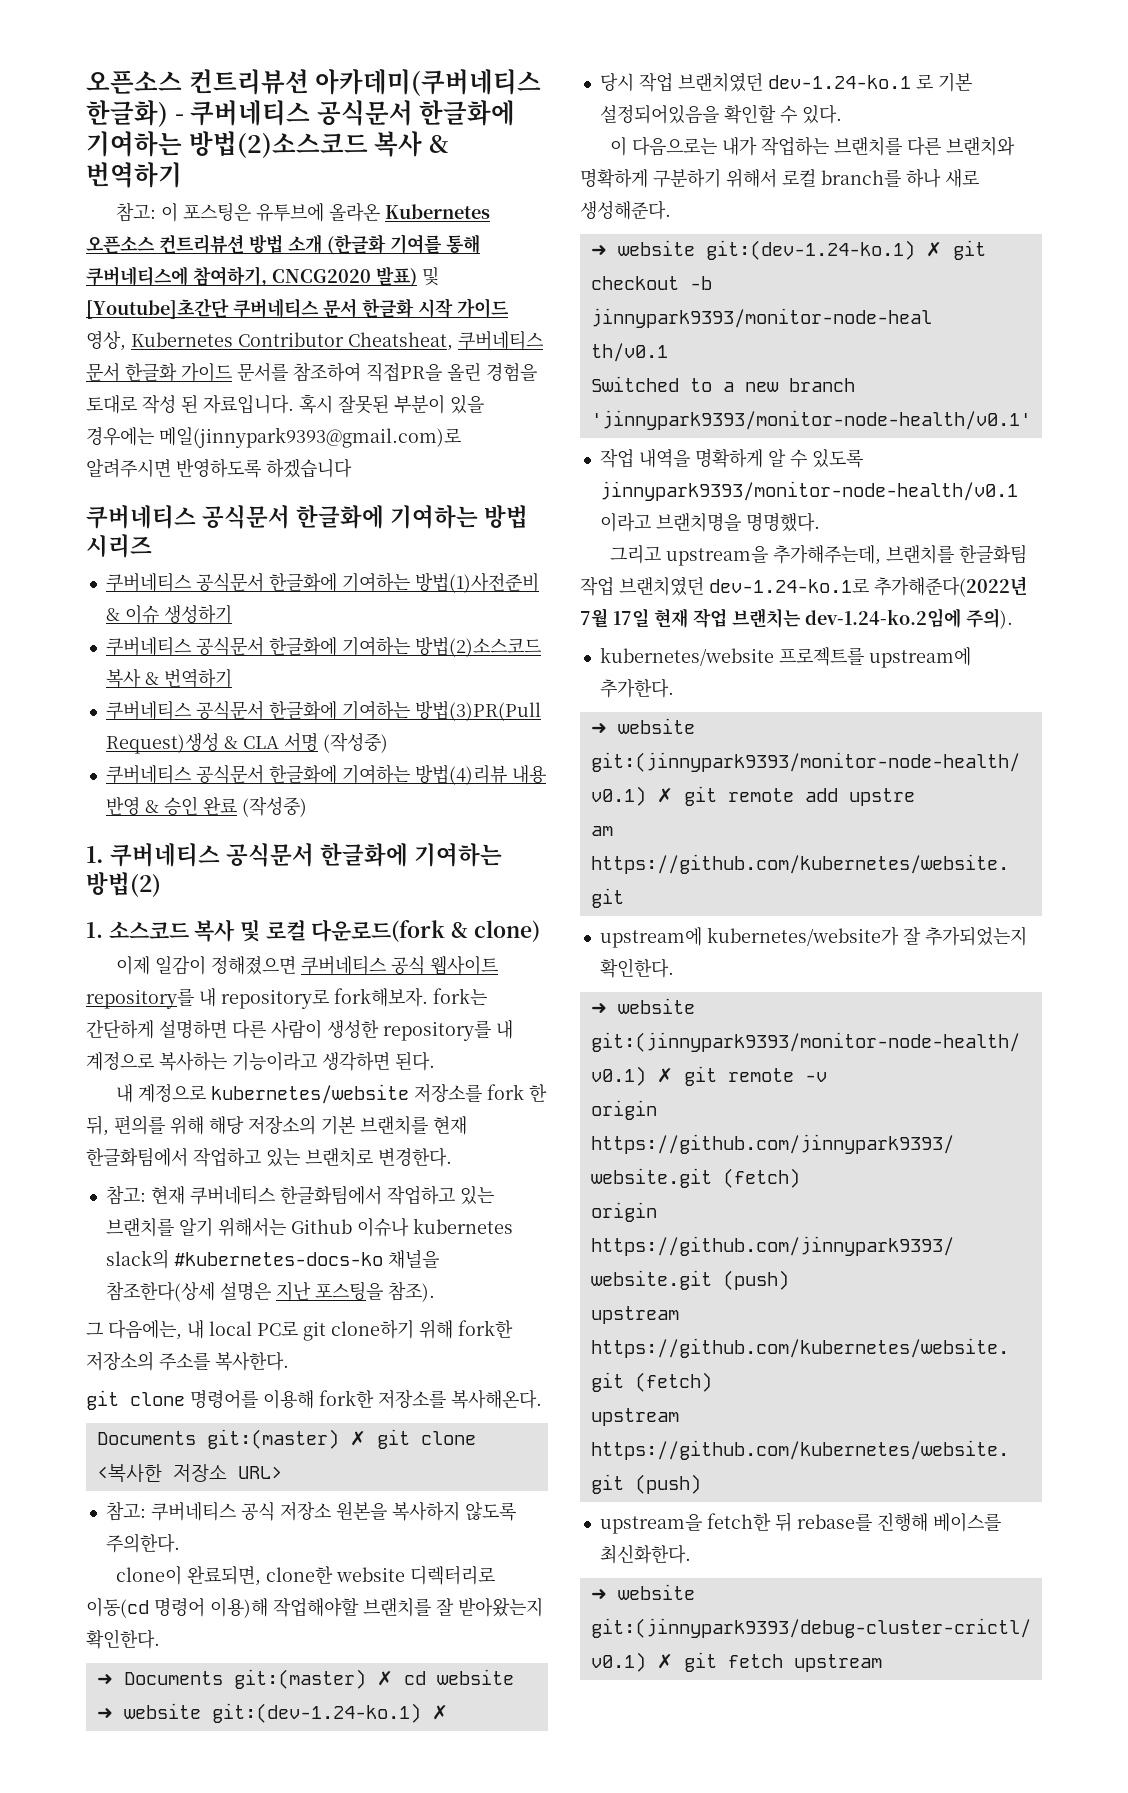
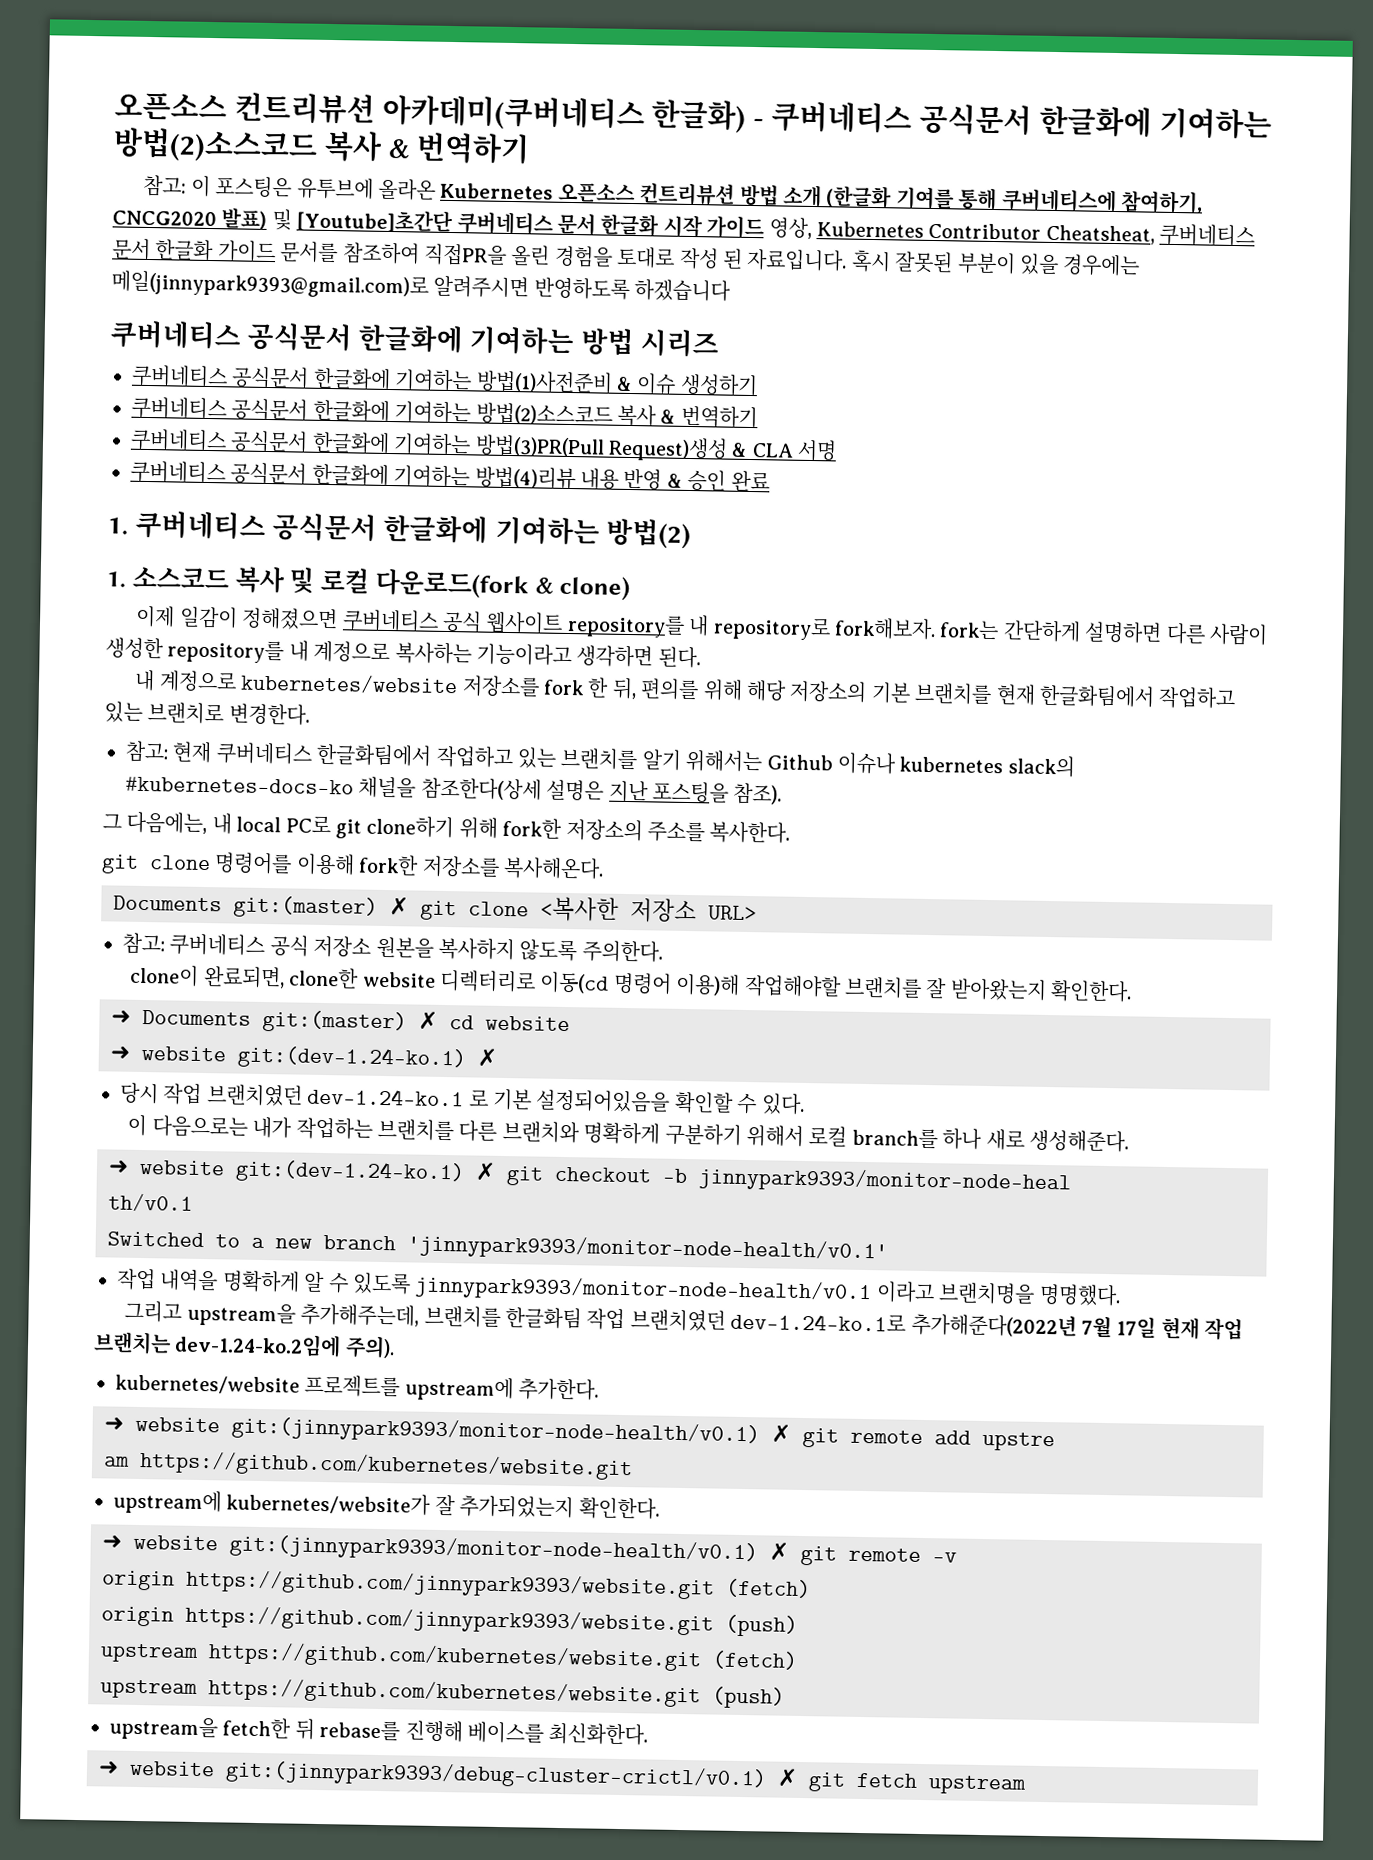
- 쿠버네티스 공식문서 한글화에 기여하는 방법(3)PR(Pull Request)생성 & CLA 서명 (작성중)
+ 쿠버네티스 공식문서 한글화에 기여하는 방법(3)PR(Pull Request)생성 & CLA 서명
- 쿠버네티스 공식문서 한글화에 기여하는 방법(4)리뷰 내용 반영 & 승인 완료 (작성중)
+ 쿠버네티스 공식문서 한글화에 기여하는 방법(4)리뷰 내용 반영 & 승인 완료

